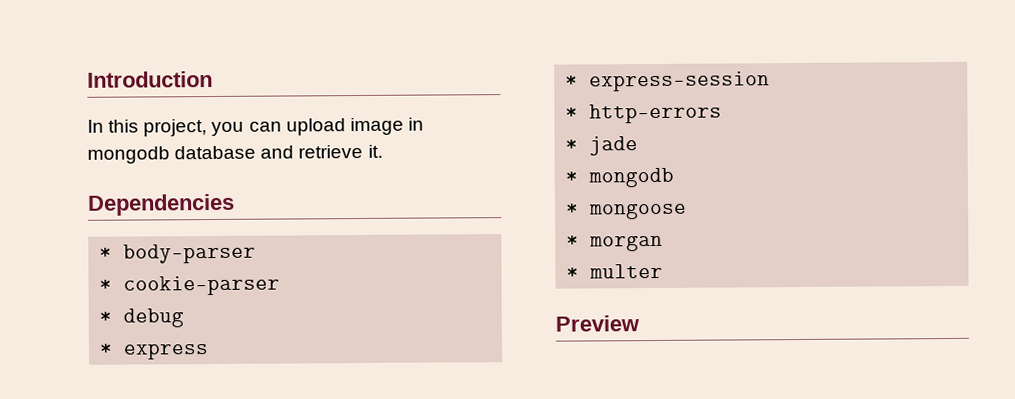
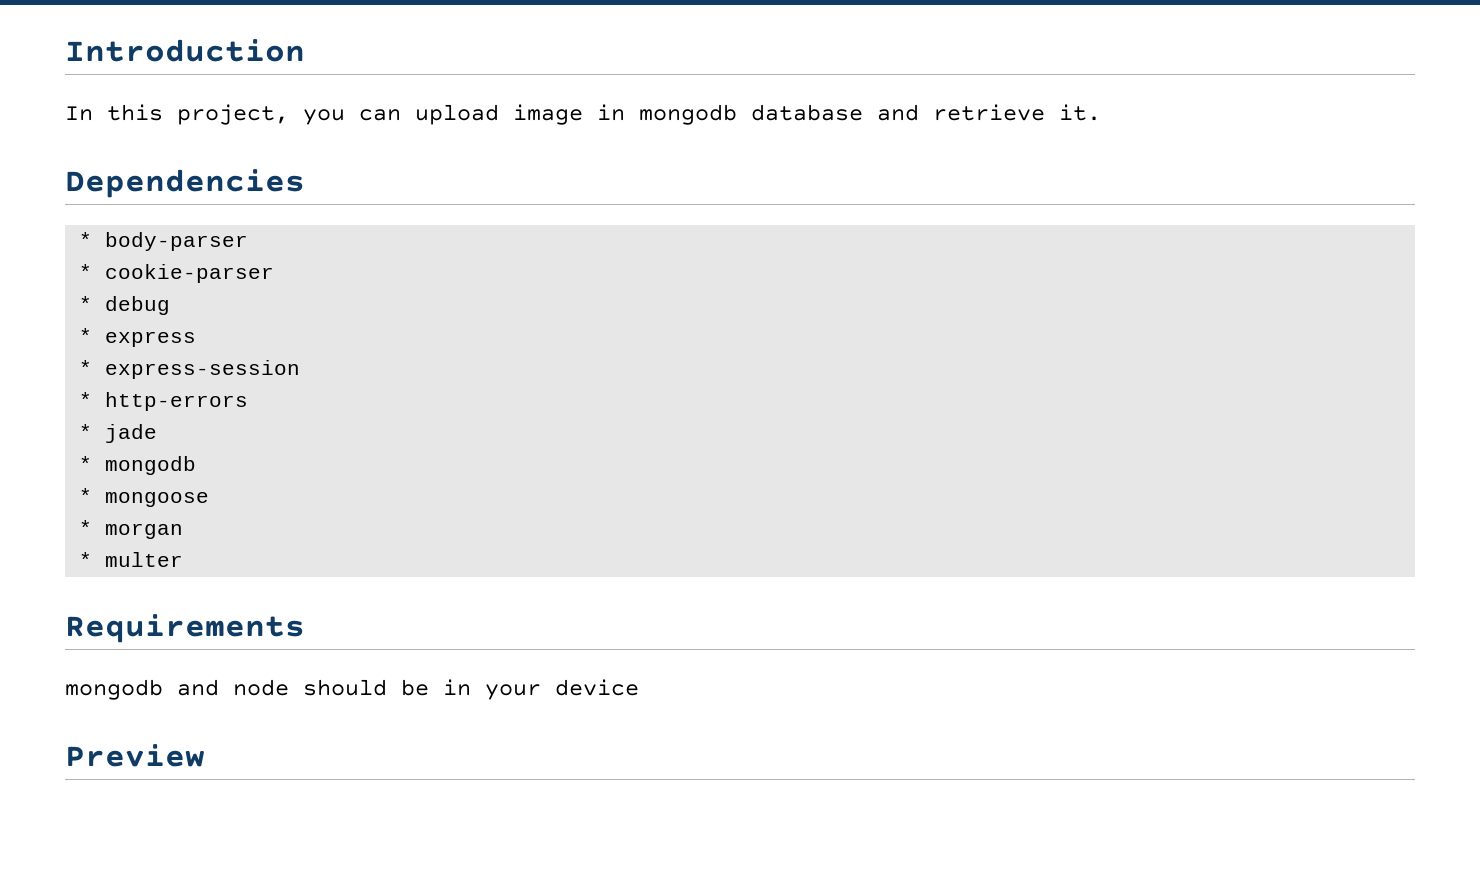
+ Requirements
+ mongodb and node should be in your device

